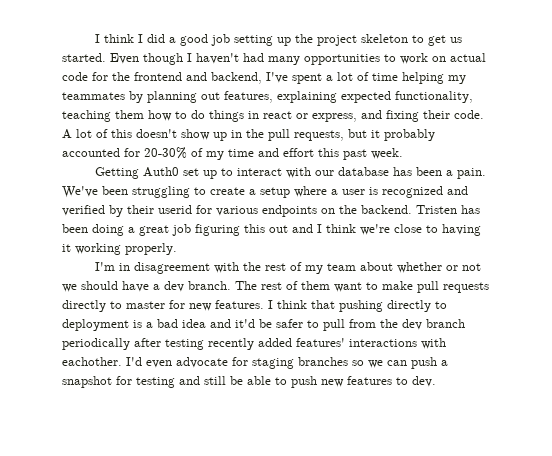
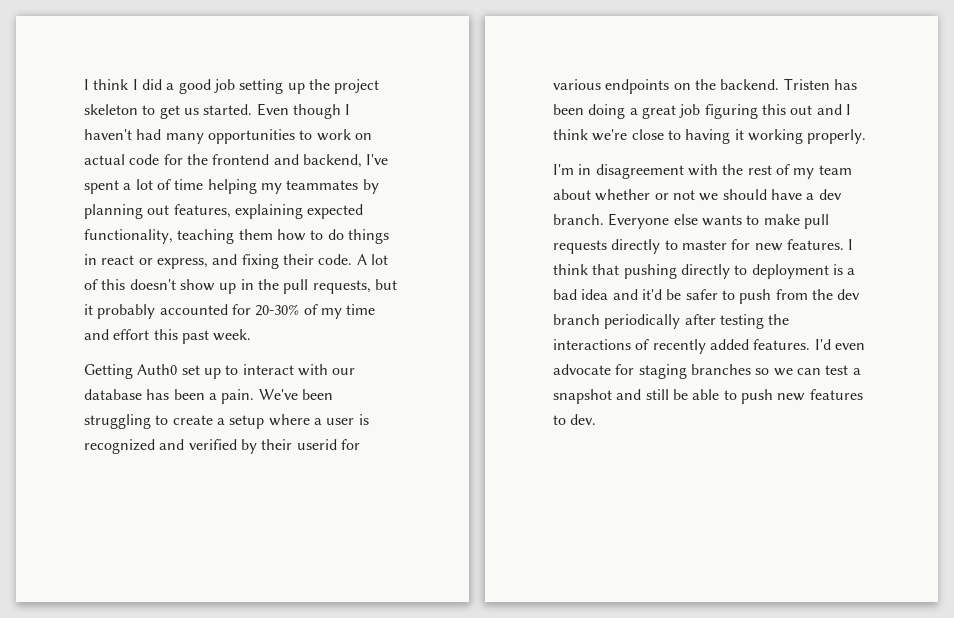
- The rest of them want to make pull requests directly to master for new features.
+ Everyone else wants to make pull requests directly to master for new features.
- I think that pushing directly to deployment is a bad idea and it'd be safer to pull from the dev branch periodically after testing recently added features' interactions with eachother.
+ I think that pushing directly to deployment is a bad idea and it'd be safer to push from the dev branch periodically after testing the interactions of recently added features.
- I'd even advocate for staging branches so we can push a snapshot for testing and still be able to push new features to dev.
+ I'd even advocate for staging branches so we can test a snapshot and still be able to push new features to dev.

